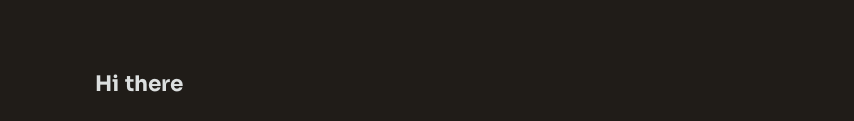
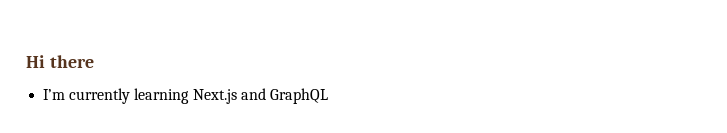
+ I’m currently learning Next.js and GraphQL

